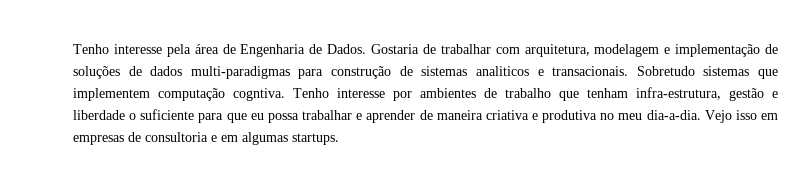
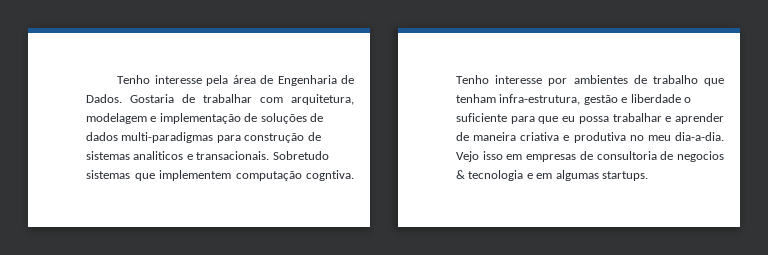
- Vejo isso em empresas de consultoria e em algumas startups.
+ Vejo isso em empresas de consultoria de negocios & tecnologia e em algumas startups.

